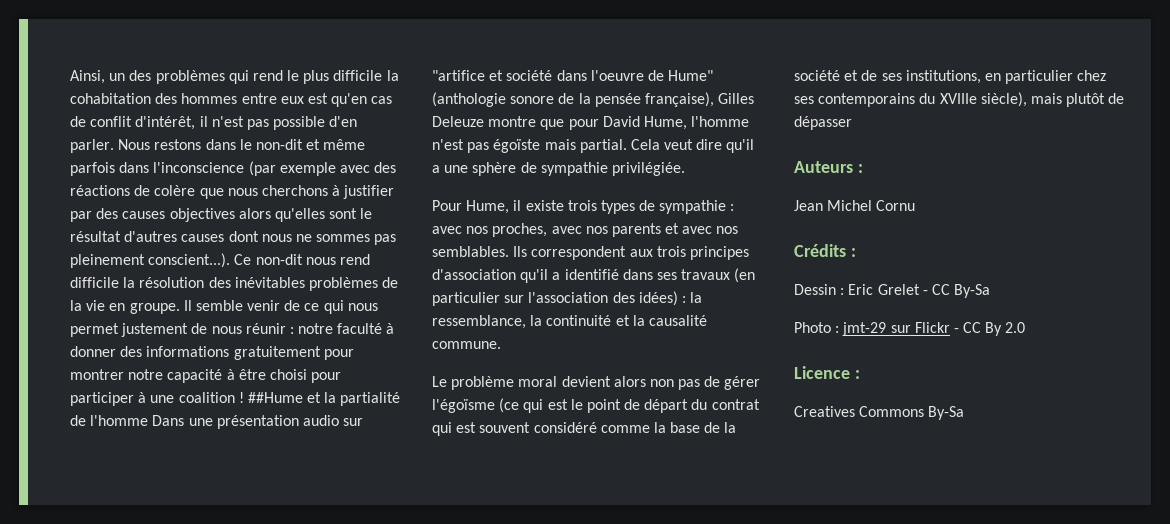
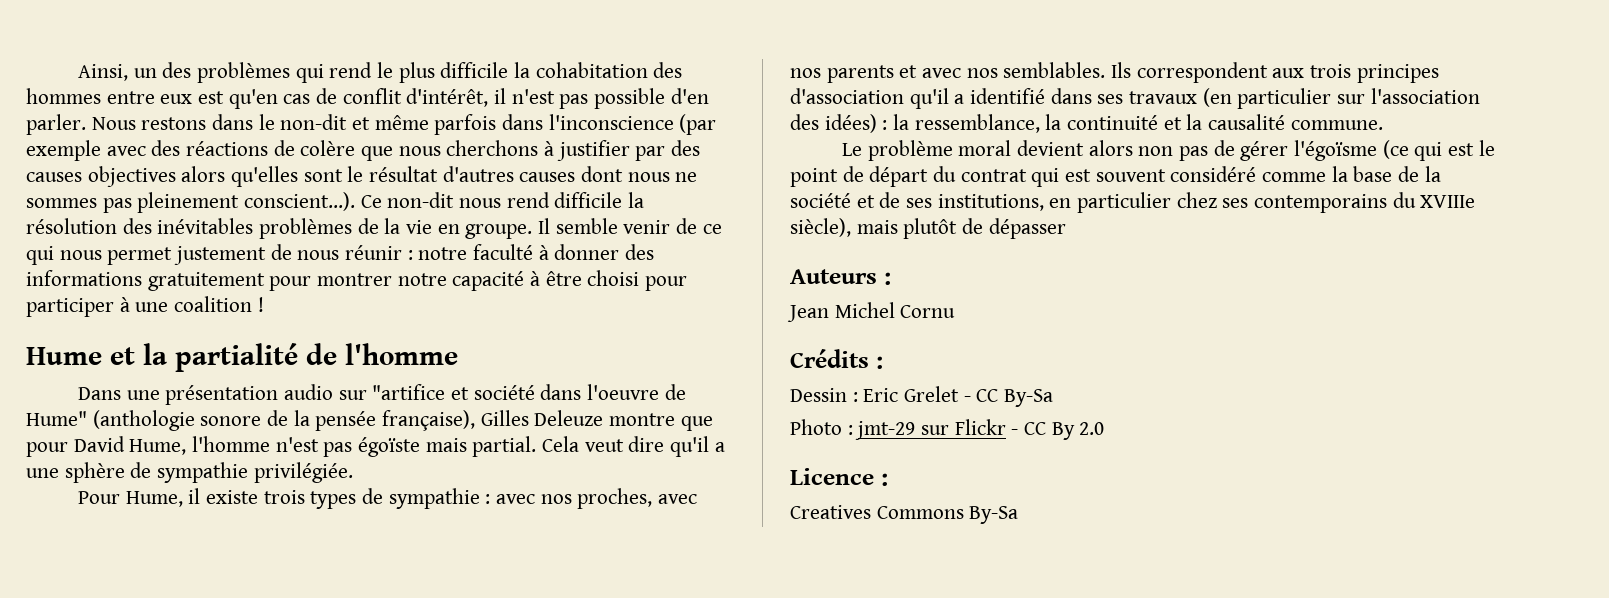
- notre faculté à donner des informations gratuitement pour montrer notre capacité à être choisi pour participer à une coalition ! ##Hume et la partialité de l'homme Dans une présentation audio sur "artifice et société dans l'oeuvre de Hume" (anthologie sonore de la pensée française), Gilles Deleuze montre que pour David Hume, l'homme n'est pas égoïste mais partial.
+ notre faculté à donner des informations gratuitement pour montrer notre capacité à être choisi pour participer à une coalition !
+ Hume et la partialité de l'homme
+ Dans une présentation audio sur "artifice et société dans l'oeuvre de Hume" (anthologie sonore de la pensée française), Gilles Deleuze montre que pour David Hume, l'homme n'est pas égoïste mais partial.

